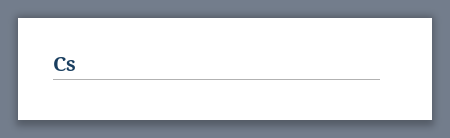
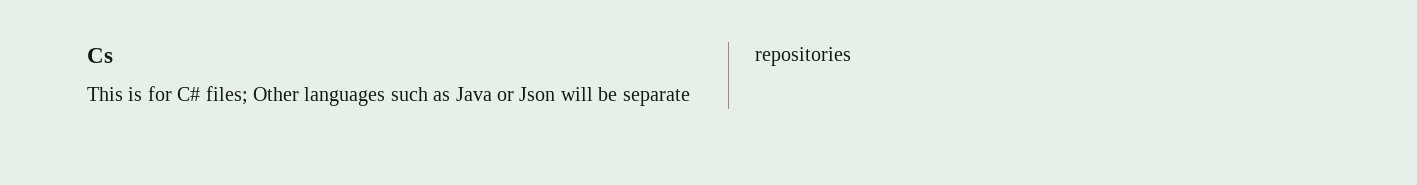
+ This is for C# files; Other languages such as Java or Json will be separate repositories

